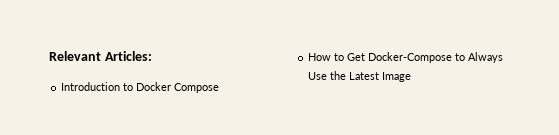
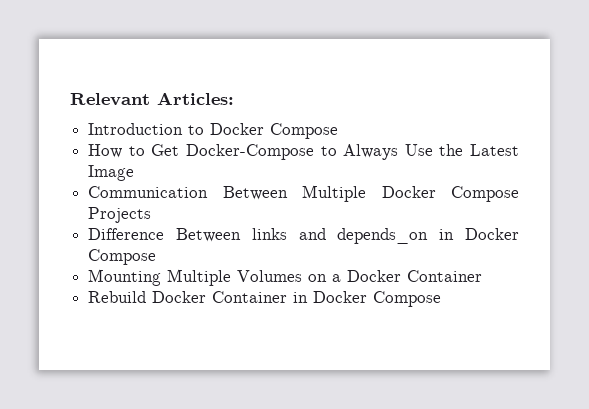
+ Communication Between Multiple Docker Compose Projects
+ Difference Between links and depends_on in Docker Compose
+ Mounting Multiple Volumes on a Docker Container
+ Rebuild Docker Container in Docker Compose

